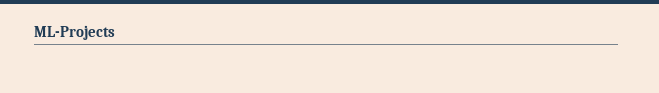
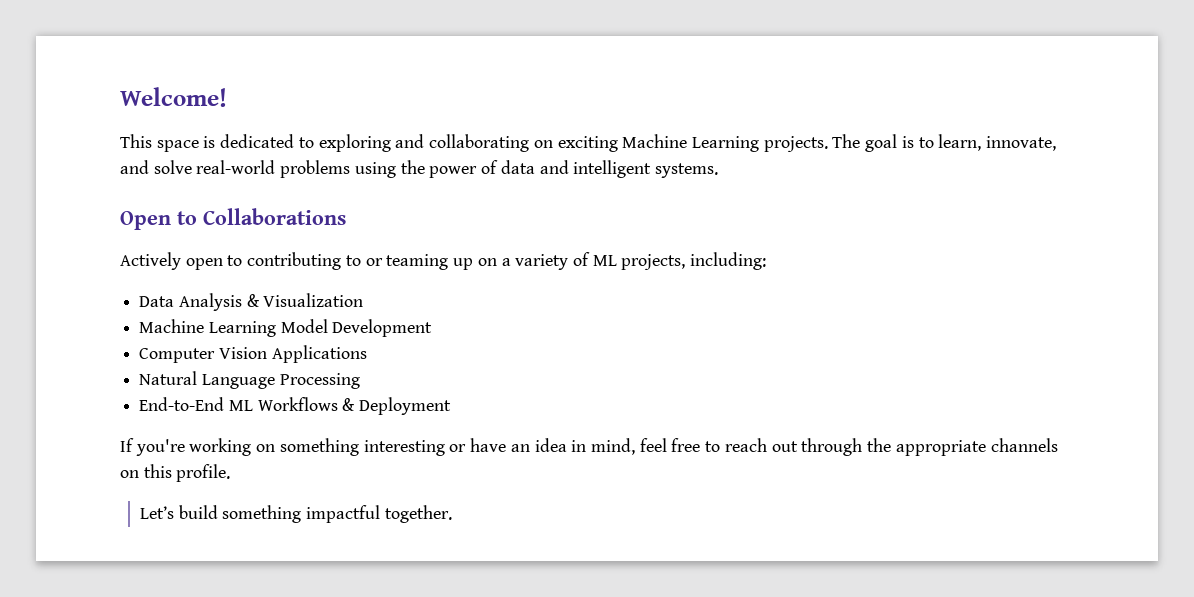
- ML-Projects
+ Welcome!
+ This space is dedicated to exploring and collaborating on exciting Machine Learning projects. The goal is to learn, innovate, and solve real-world problems using the power of data and intelligent systems.
+ Open to Collaborations
+ Actively open to contributing to or teaming up on a variety of ML projects, including:
+ Data Analysis & Visualization
+ Machine Learning Model Development
+ Computer Vision Applications
+ Natural Language Processing
+ End-to-End ML Workflows & Deployment
+ If you're working on something interesting or have an idea in mind, feel free to reach out through the appropriate channels on this profile.
+ Let’s build something impactful together.

